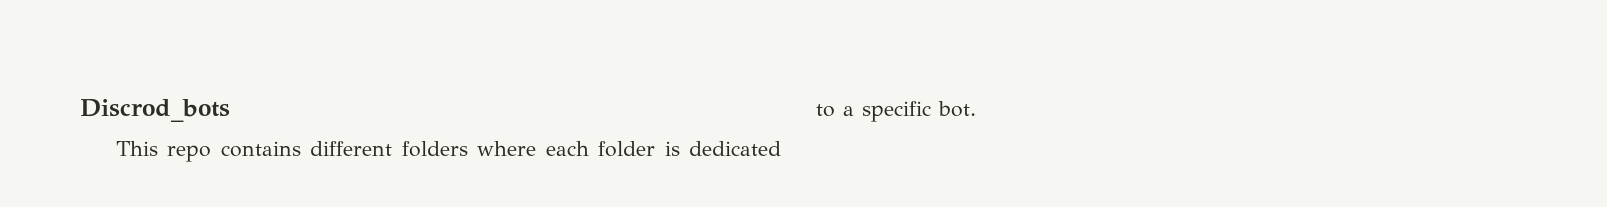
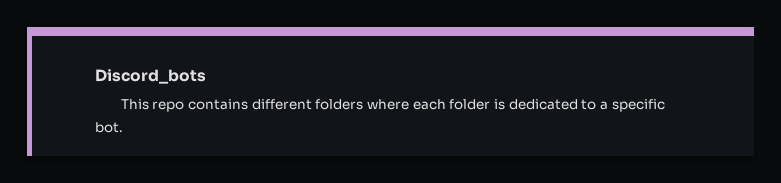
- Discrod_bots
+ Discord_bots

